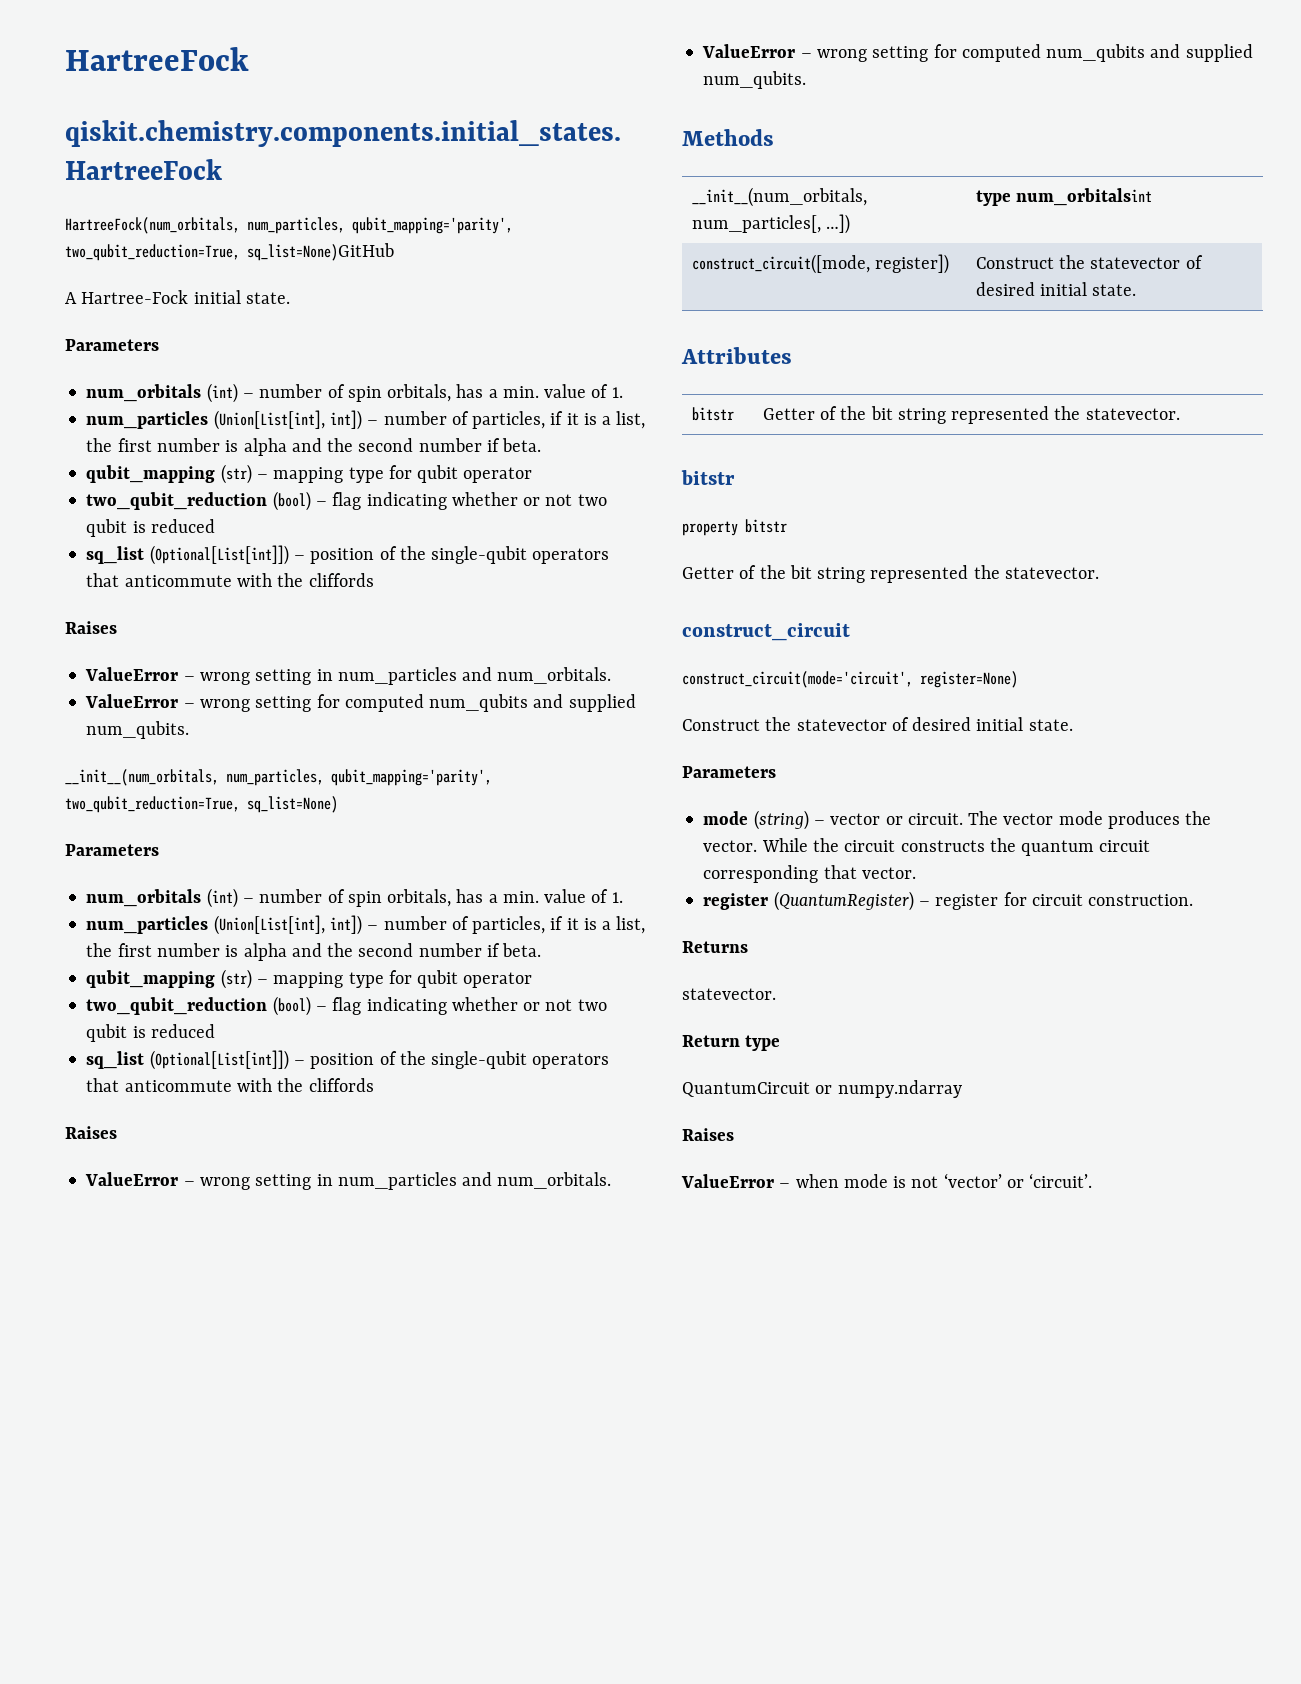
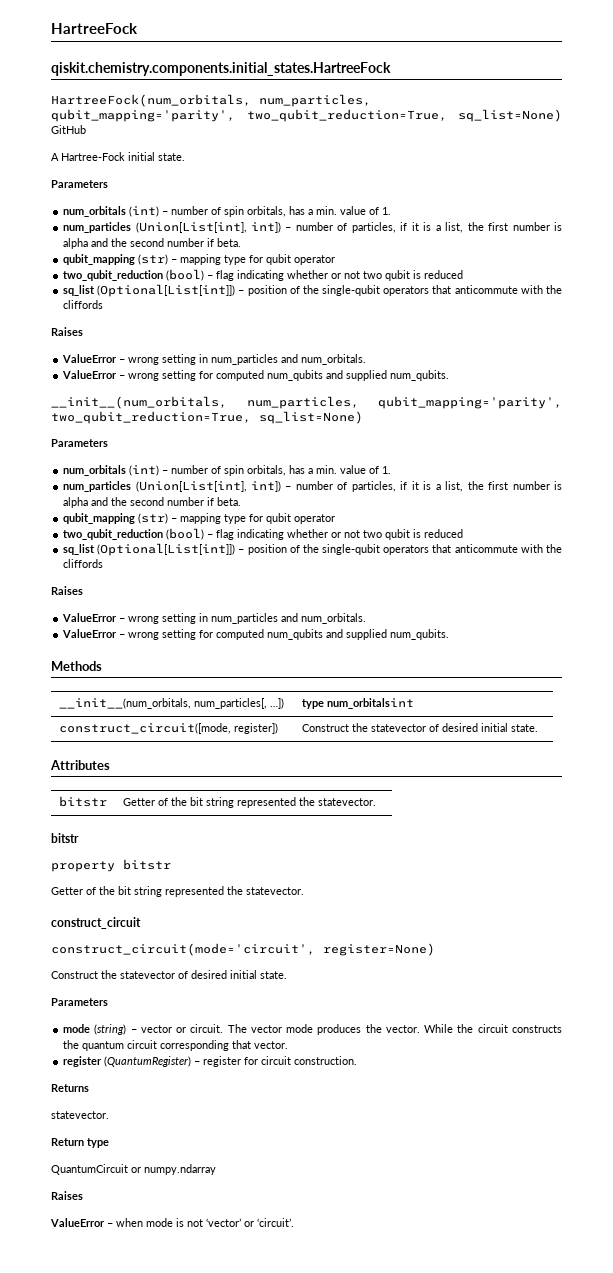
- HartreeFock(num_orbitals, num_particles, qubit_mapping='parity', two_qubit_reduction=True, sq_list=None)GitHub
+ HartreeFock(num_orbitals, num_particles, qubit_mapping='parity', two_qubit_reduction=True, sq_list=None) GitHub

